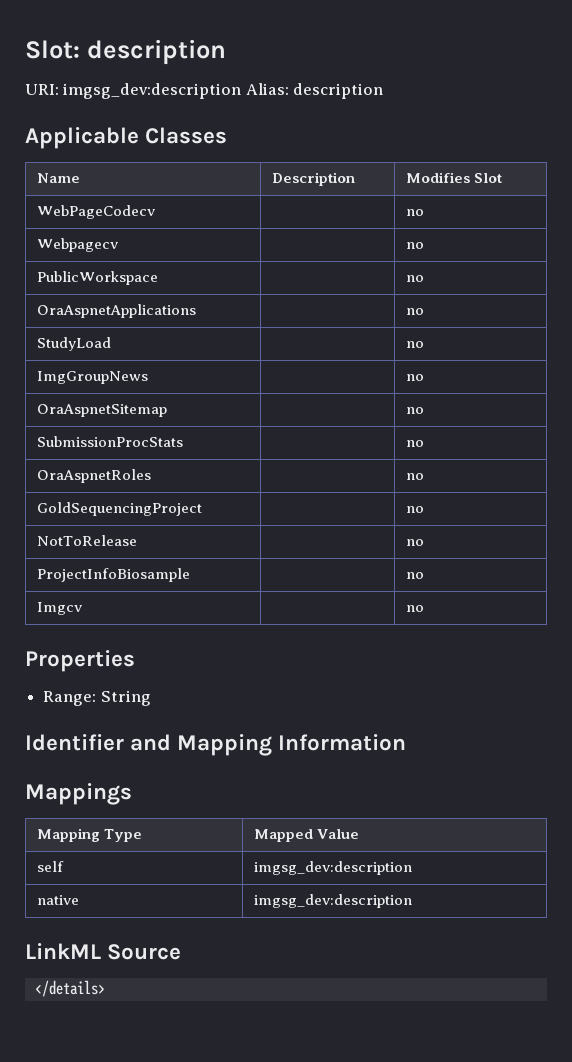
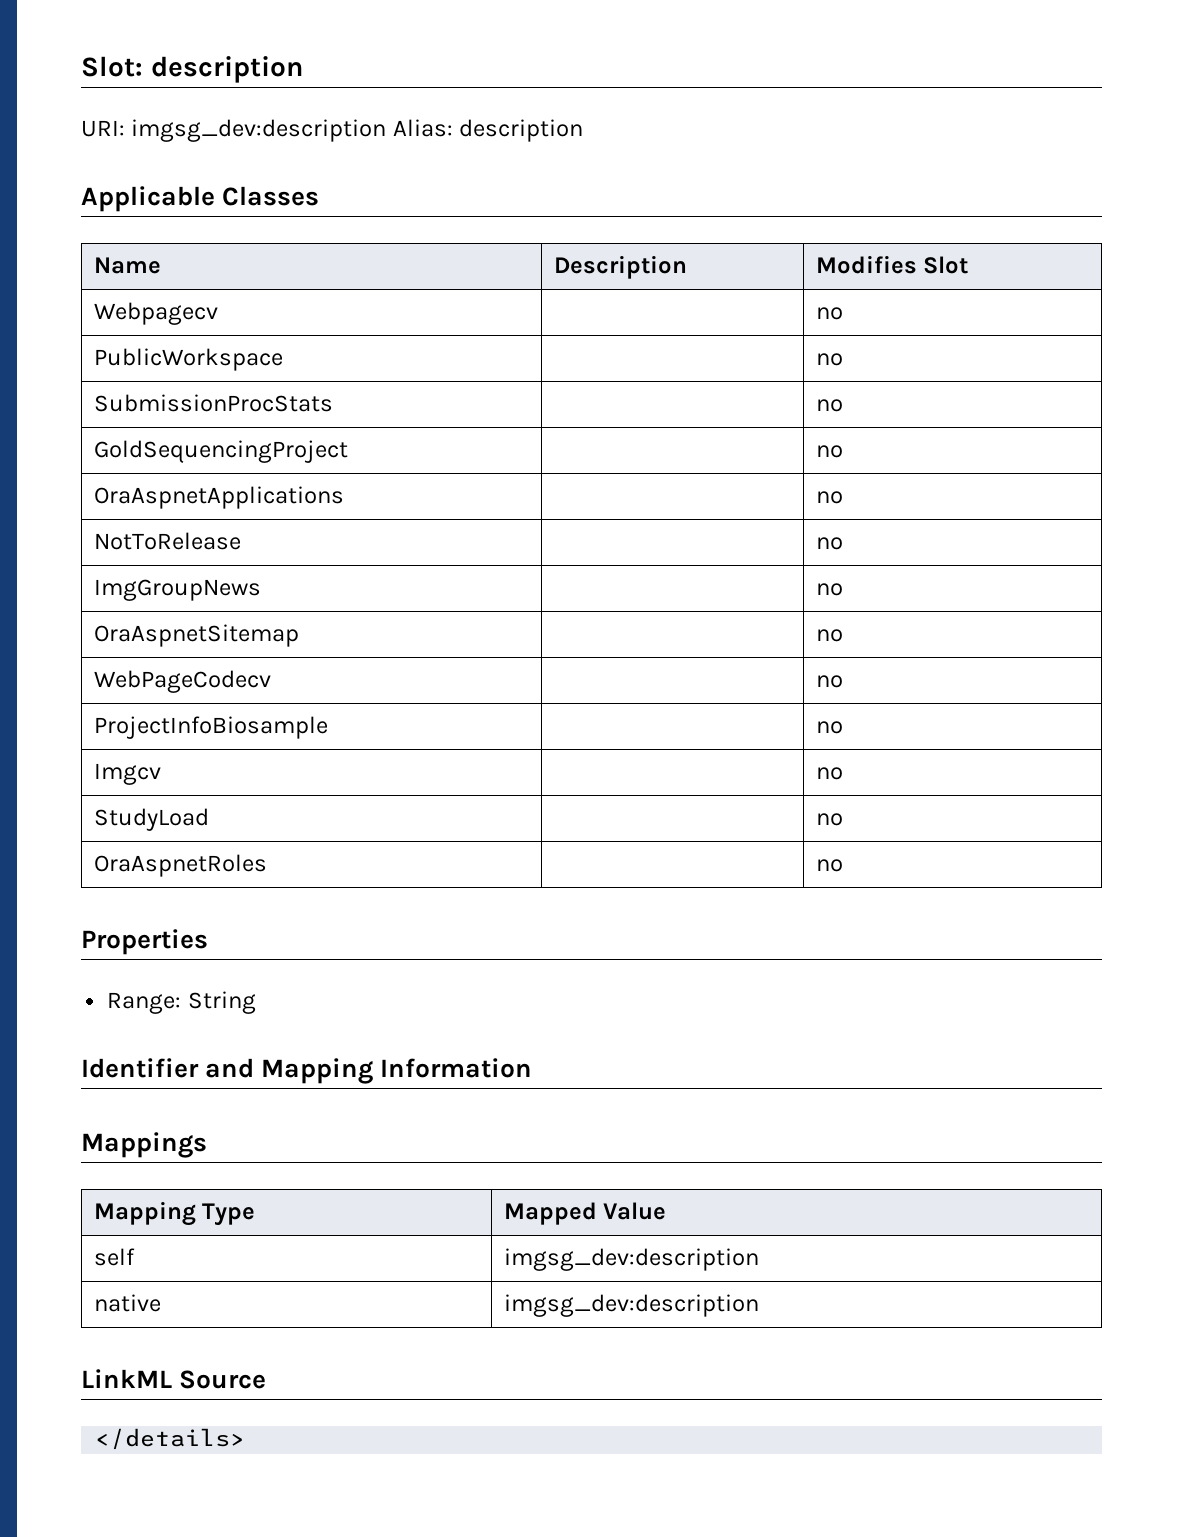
- WebPageCodecv | | no
+ SubmissionProcStats | | no
+ GoldSequencingProject | | no
- StudyLoad | | no
+ NotToRelease | | no
- SubmissionProcStats | | no
- OraAspnetRoles | | no
- GoldSequencingProject | | no
- NotToRelease | | no
+ WebPageCodecv | | no
+ StudyLoad | | no
+ OraAspnetRoles | | no

